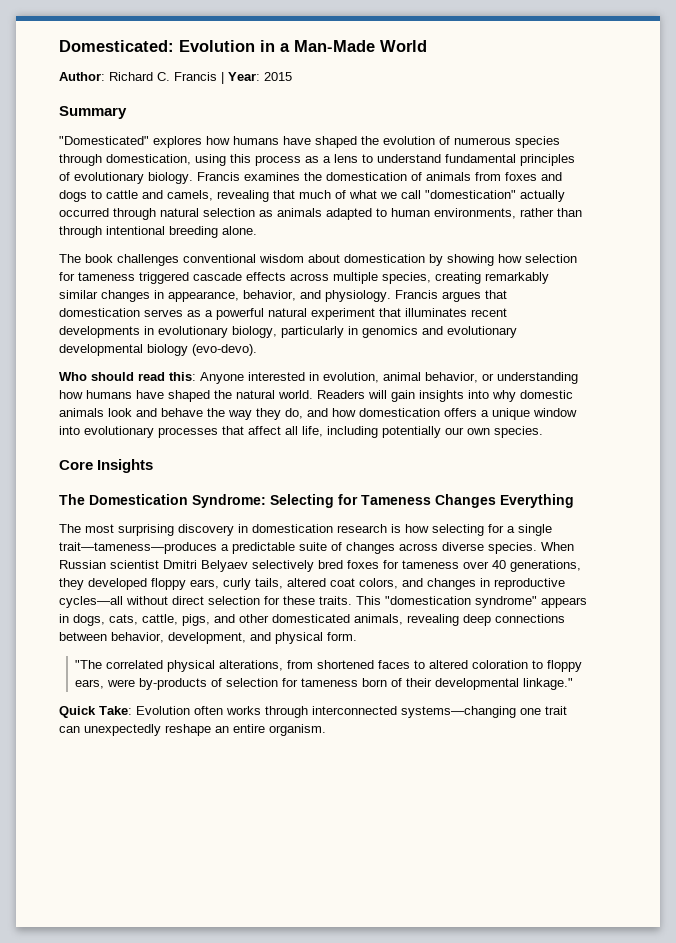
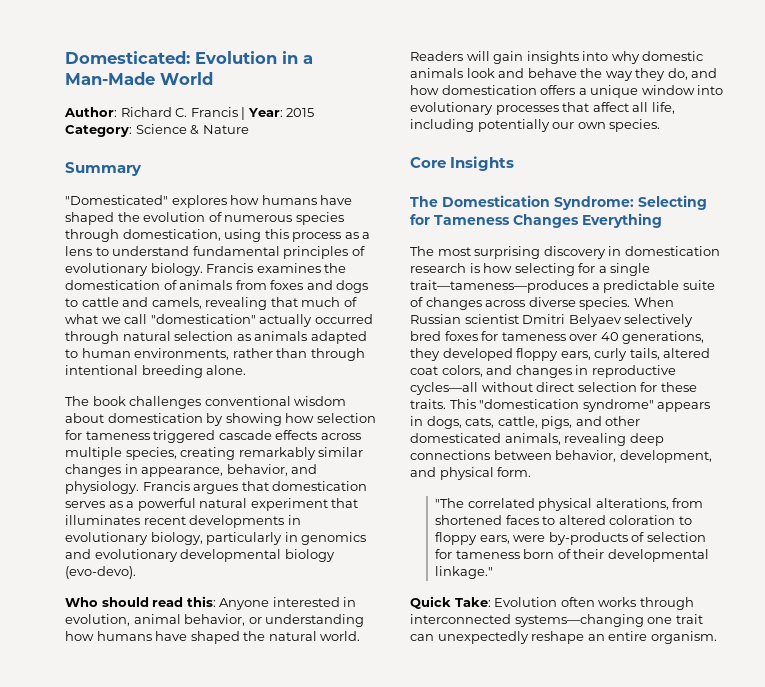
- Author: Richard C. Francis | Year: 2015
+ Author: Richard C. Francis | Year: 2015 Category: Science & Nature

